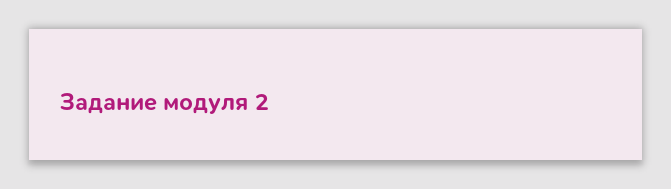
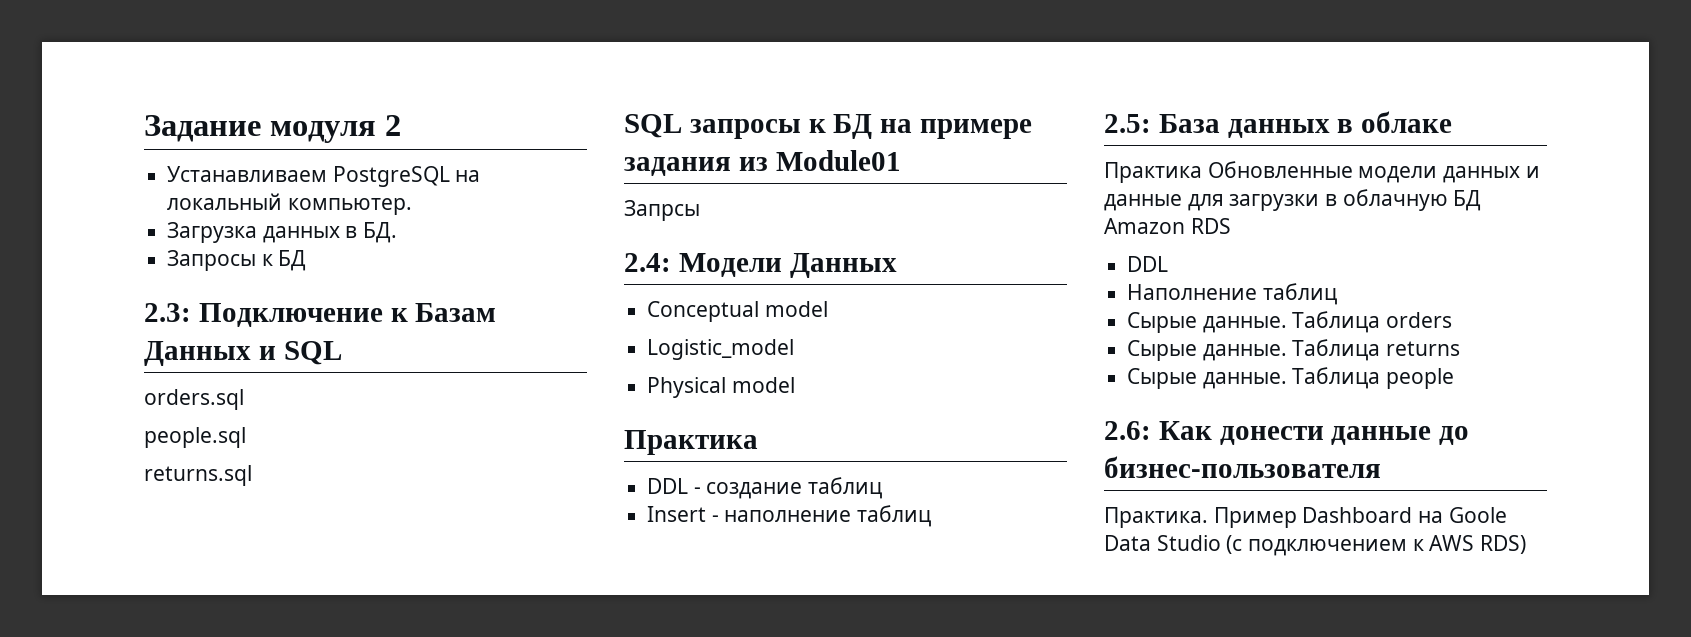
+ Устанавливаем PostgreSQL на локальный компьютер.
+ Загрузка данных в БД.
+ Запросы к БД
+ 2.3: Подключение к Базам Данных и SQL
+ orders.sql
+ people.sql
+ returns.sql
+ SQL запросы к БД на примере задания из Module01
+ Запрсы
+ 2.4: Модели Данных
+ Conceptual model
+ Logistic_model
+ Physical model
+ Практика
+ DDL - создание таблиц
+ Insert - наполнение таблиц
+ 2.5: База данных в облаке
+ Практика Обновленные модели данных и данные для загрузки в облачную БД Amazon RDS
+ DDL
+ Наполнение таблиц
+ Сырые данные. Таблица orders
+ Сырые данные. Таблица returns
+ Сырые данные. Таблица people
+ 2.6: Как донести данные до бизнес-пользователя
+ Практика. Пример Dashboard на Goole Data Studio (с подключением к AWS RDS)

